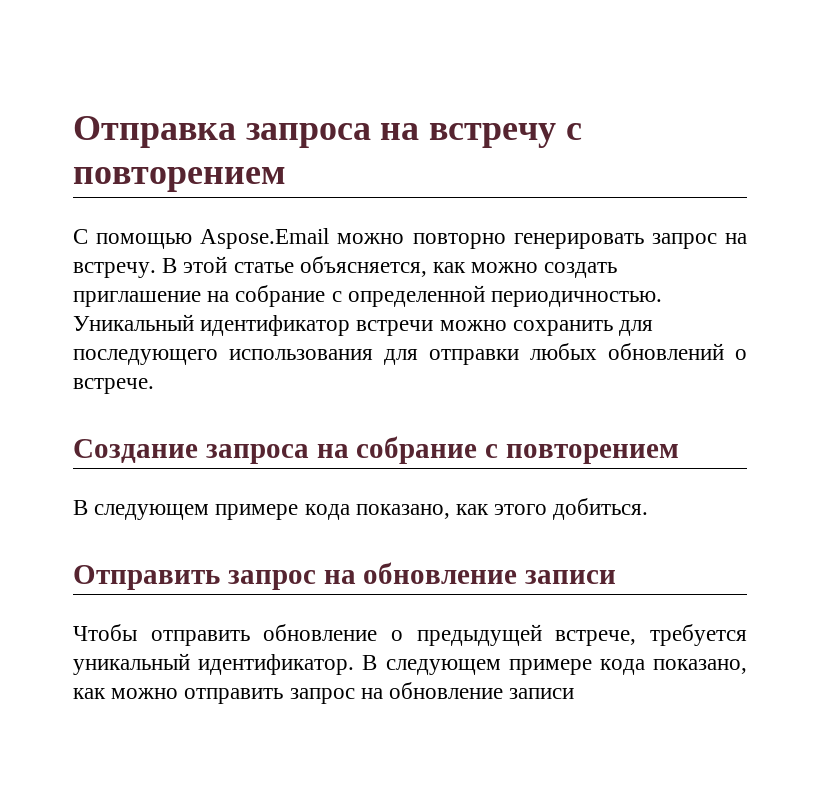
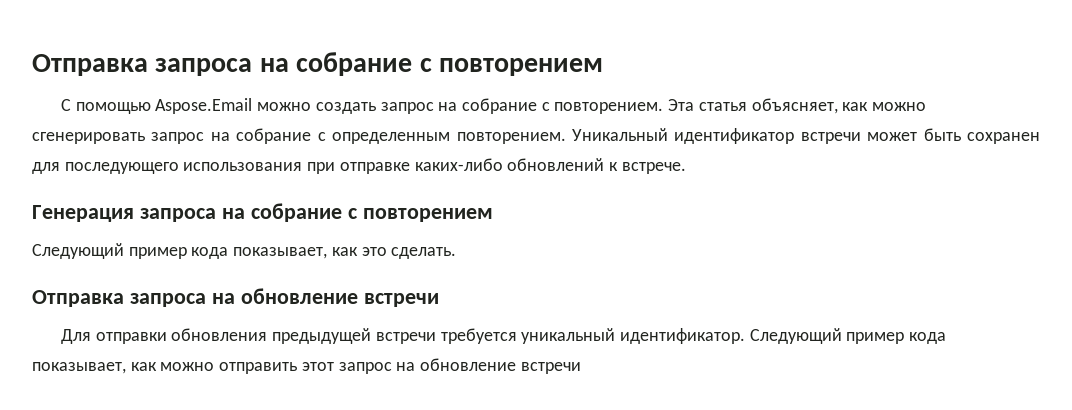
- Отправка запроса на встречу с повторением
+ Отправка запроса на собрание с повторением
- С помощью Aspose.Email можно повторно генерировать запрос на встречу. В этой статье объясняется, как можно создать приглашение на собрание с определенной периодичностью. Уникальный идентификатор встречи можно сохранить для последующего использования для отправки любых обновлений о встрече.
+ С помощью Aspose.Email можно создать запрос на собрание с повторением. Эта статья объясняет, как можно сгенерировать запрос на собрание с определенным повторением. Уникальный идентификатор встречи может быть сохранен для последующего использования при отправке каких-либо обновлений к встрече.
- Создание запроса на собрание с повторением
- В следующем примере кода показано, как этого добиться.
- Отправить запрос на обновление записи
- Чтобы отправить обновление о предыдущей встрече, требуется уникальный идентификатор. В следующем примере кода показано, как можно отправить запрос на обновление записи
+ Генерация запроса на собрание с повторением
+ Следующий пример кода показывает, как это сделать.
+ Отправка запроса на обновление встречи
+ Для отправки обновления предыдущей встречи требуется уникальный идентификатор. Следующий пример кода показывает, как можно отправить этот запрос на обновление встречи

